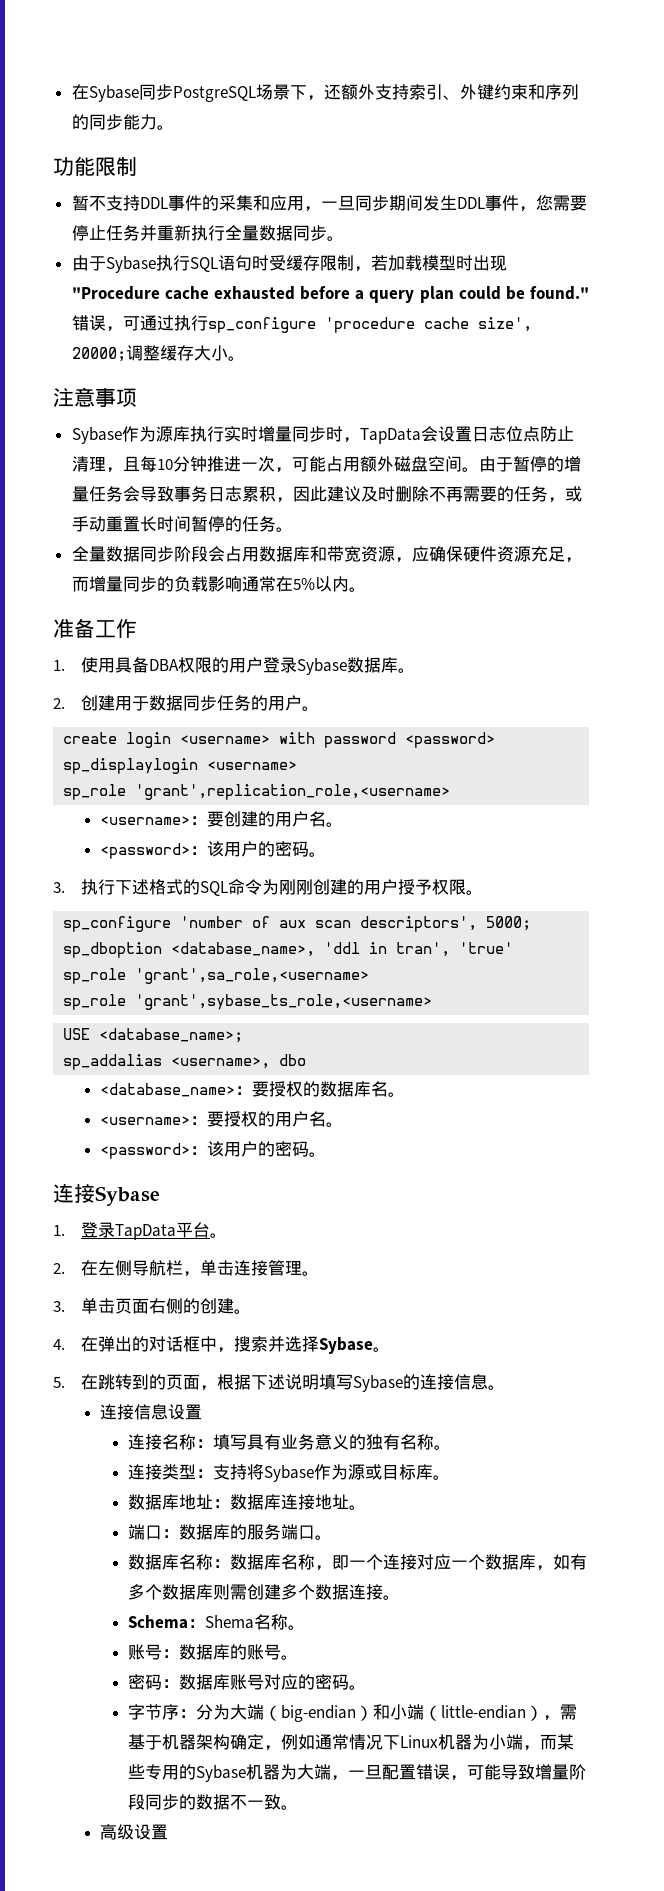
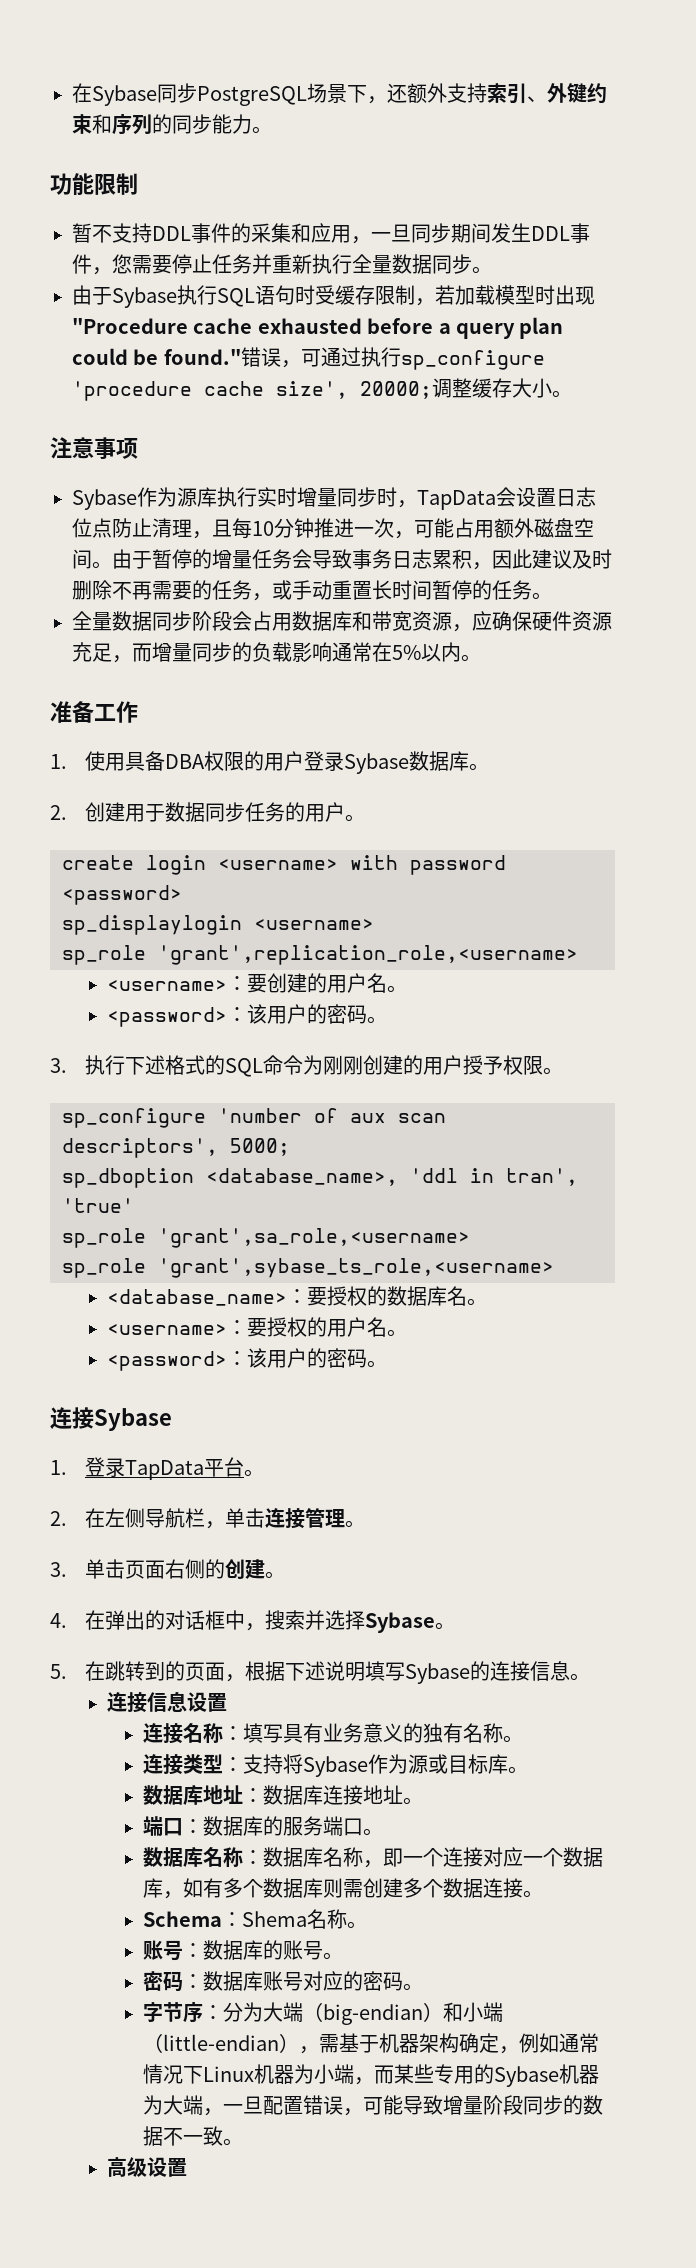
- USE <database_name>;
- sp_addalias <username>, dbo

